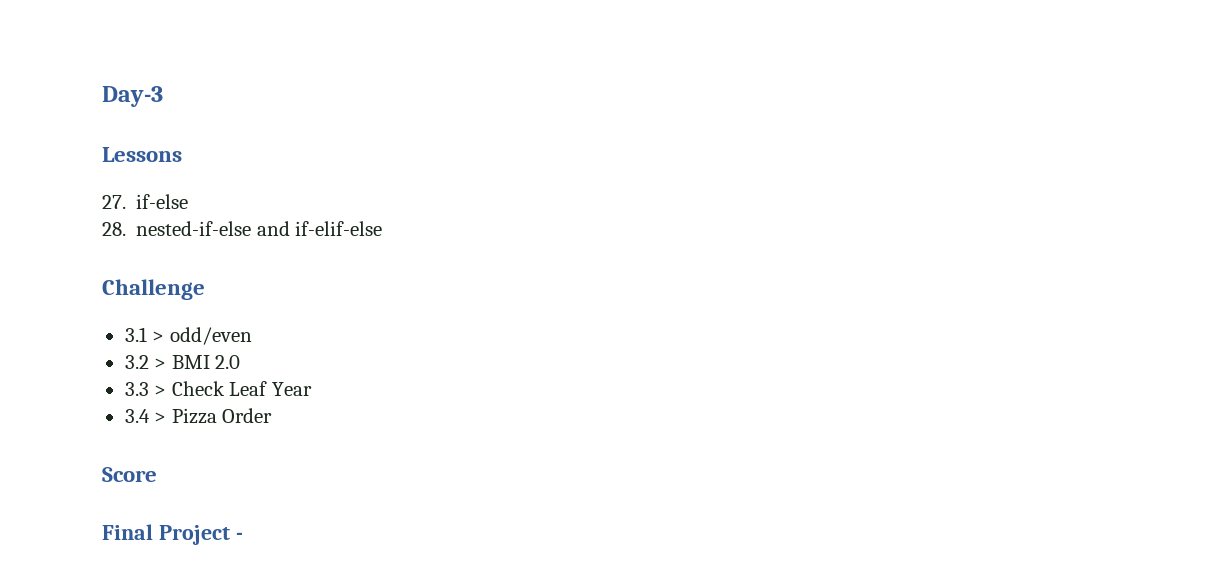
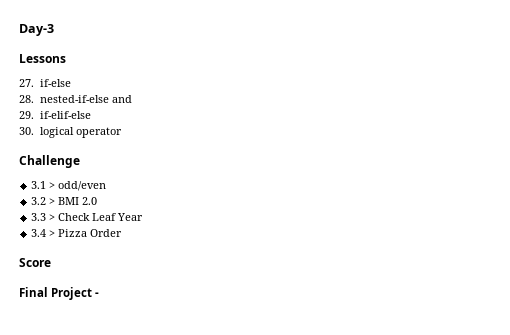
- 28. nested-if-else and if-elif-else
+ 28. nested-if-else and
+ 29. if-elif-else
+ 30. logical operator

